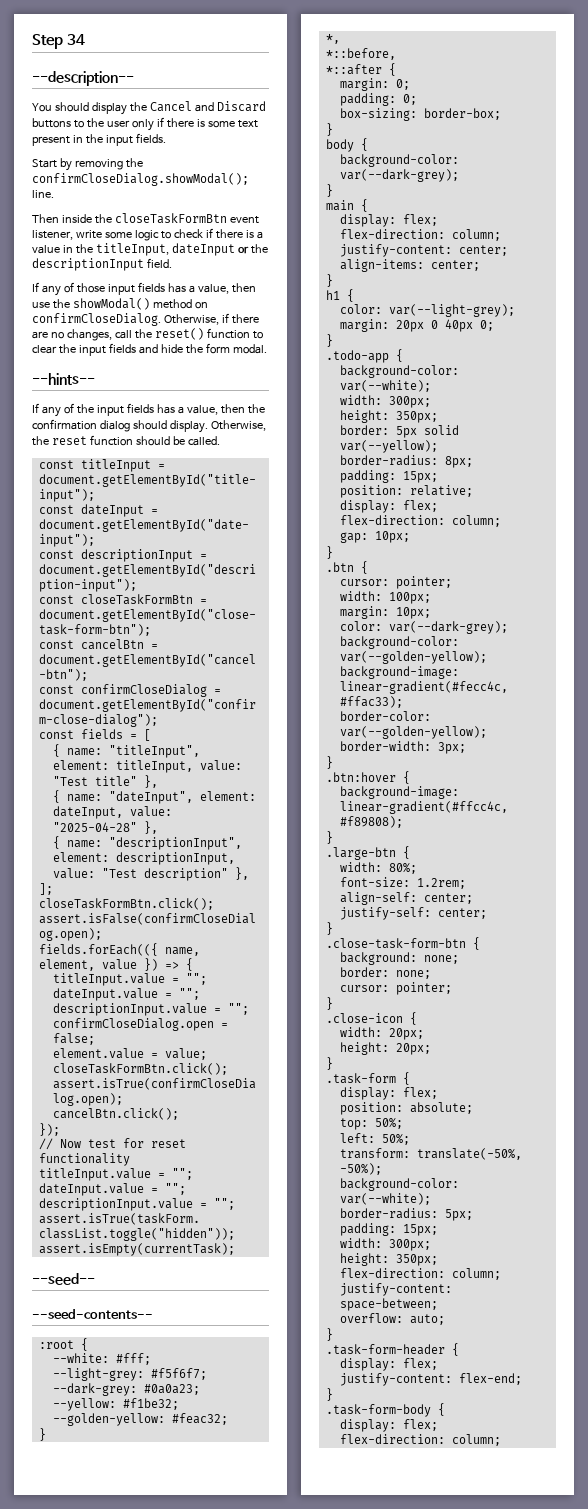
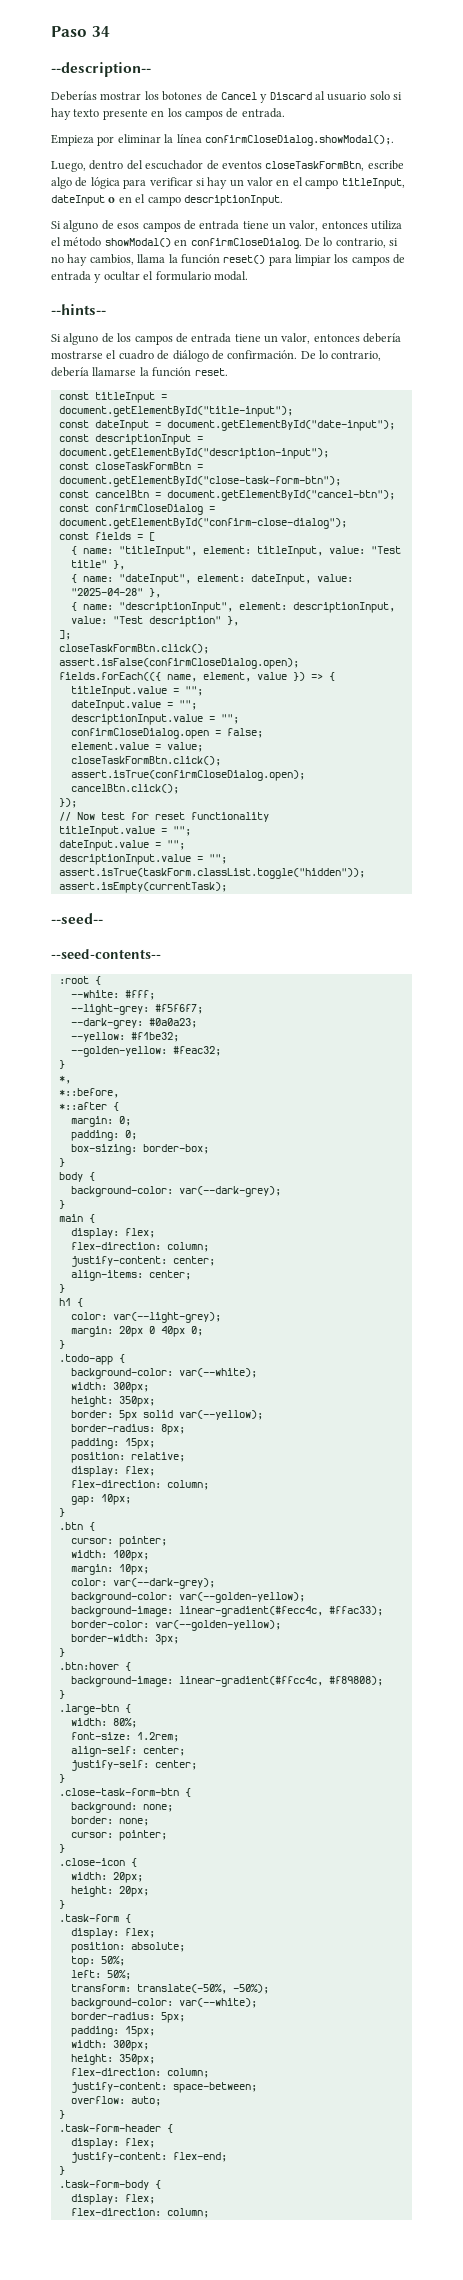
- Step 34
+ Paso 34
- You should display the Cancel and Discard buttons to the user only if there is some text present in the input fields.
- Start by removing the confirmCloseDialog.showModal(); line.
- Then inside the closeTaskFormBtn event listener, write some logic to check if there is a value in the titleInput, dateInput or the descriptionInput field.
- If any of those input fields has a value, then use the showModal() method on confirmCloseDialog. Otherwise, if there are no changes, call the reset() function to clear the input fields and hide the form modal.
+ Deberías mostrar los botones de Cancel y Discard al usuario solo si hay texto presente en los campos de entrada.
+ Empieza por eliminar la línea confirmCloseDialog.showModal();.
+ Luego, dentro del escuchador de eventos closeTaskFormBtn, escribe algo de lógica para verificar si hay un valor en el campo titleInput, dateInput o en el campo descriptionInput.
+ Si alguno de esos campos de entrada tiene un valor, entonces utiliza el método showModal() en confirmCloseDialog. De lo contrario, si no hay cambios, llama la función reset() para limpiar los campos de entrada y ocultar el formulario modal.
  --hints--
- If any of the input fields has a value, then the confirmation dialog should display. Otherwise, the reset function should be called.
+ Si alguno de los campos de entrada tiene un valor, entonces debería mostrarse el cuadro de diálogo de confirmación. De lo contrario, debería llamarse la función reset.

